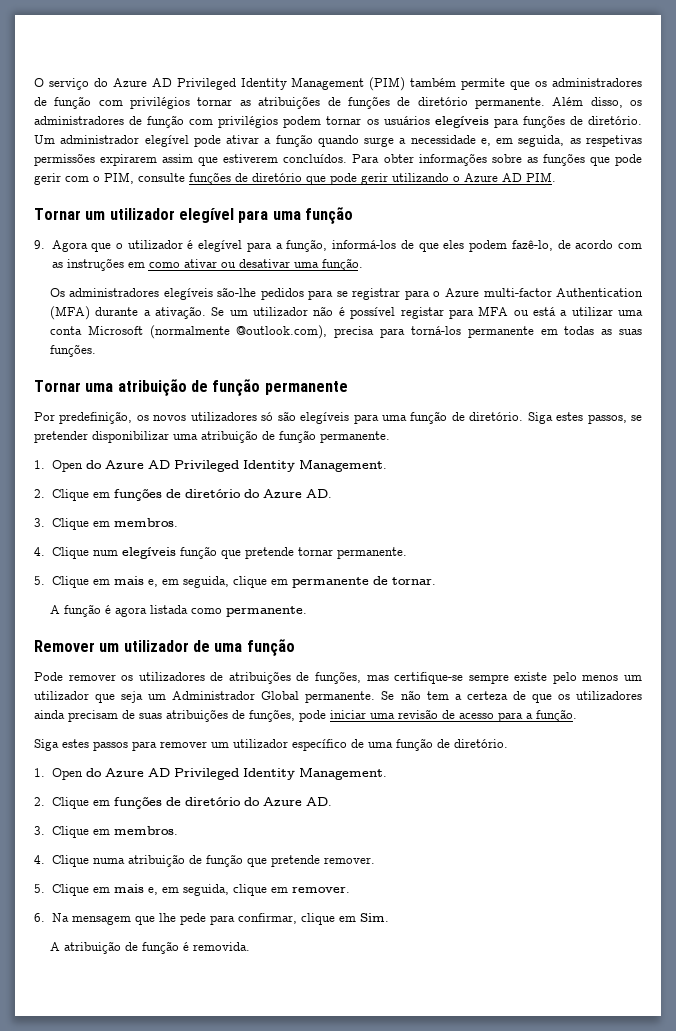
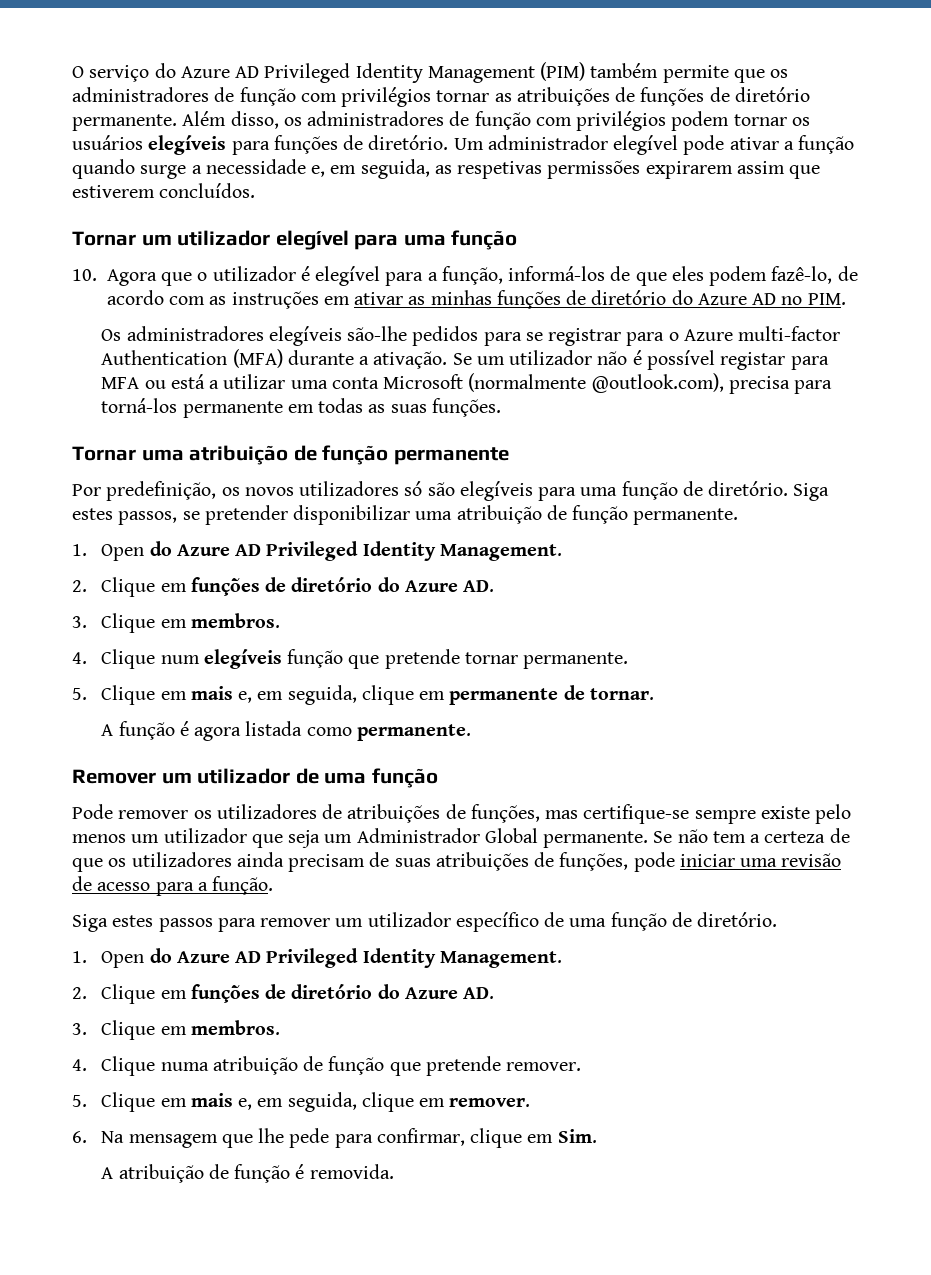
- Para obter informações sobre as funções que pode gerir com o PIM, consulte funções de diretório que pode gerir utilizando o Azure AD PIM.
- 9. Agora que o utilizador é elegível para a função, informá-los de que eles podem fazê-lo, de acordo com as instruções em como ativar ou desativar uma função.
+ 10. Agora que o utilizador é elegível para a função, informá-los de que eles podem fazê-lo, de acordo com as instruções em ativar as minhas funções de diretório do Azure AD no PIM.

